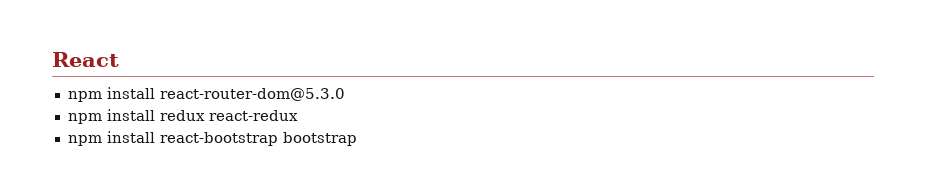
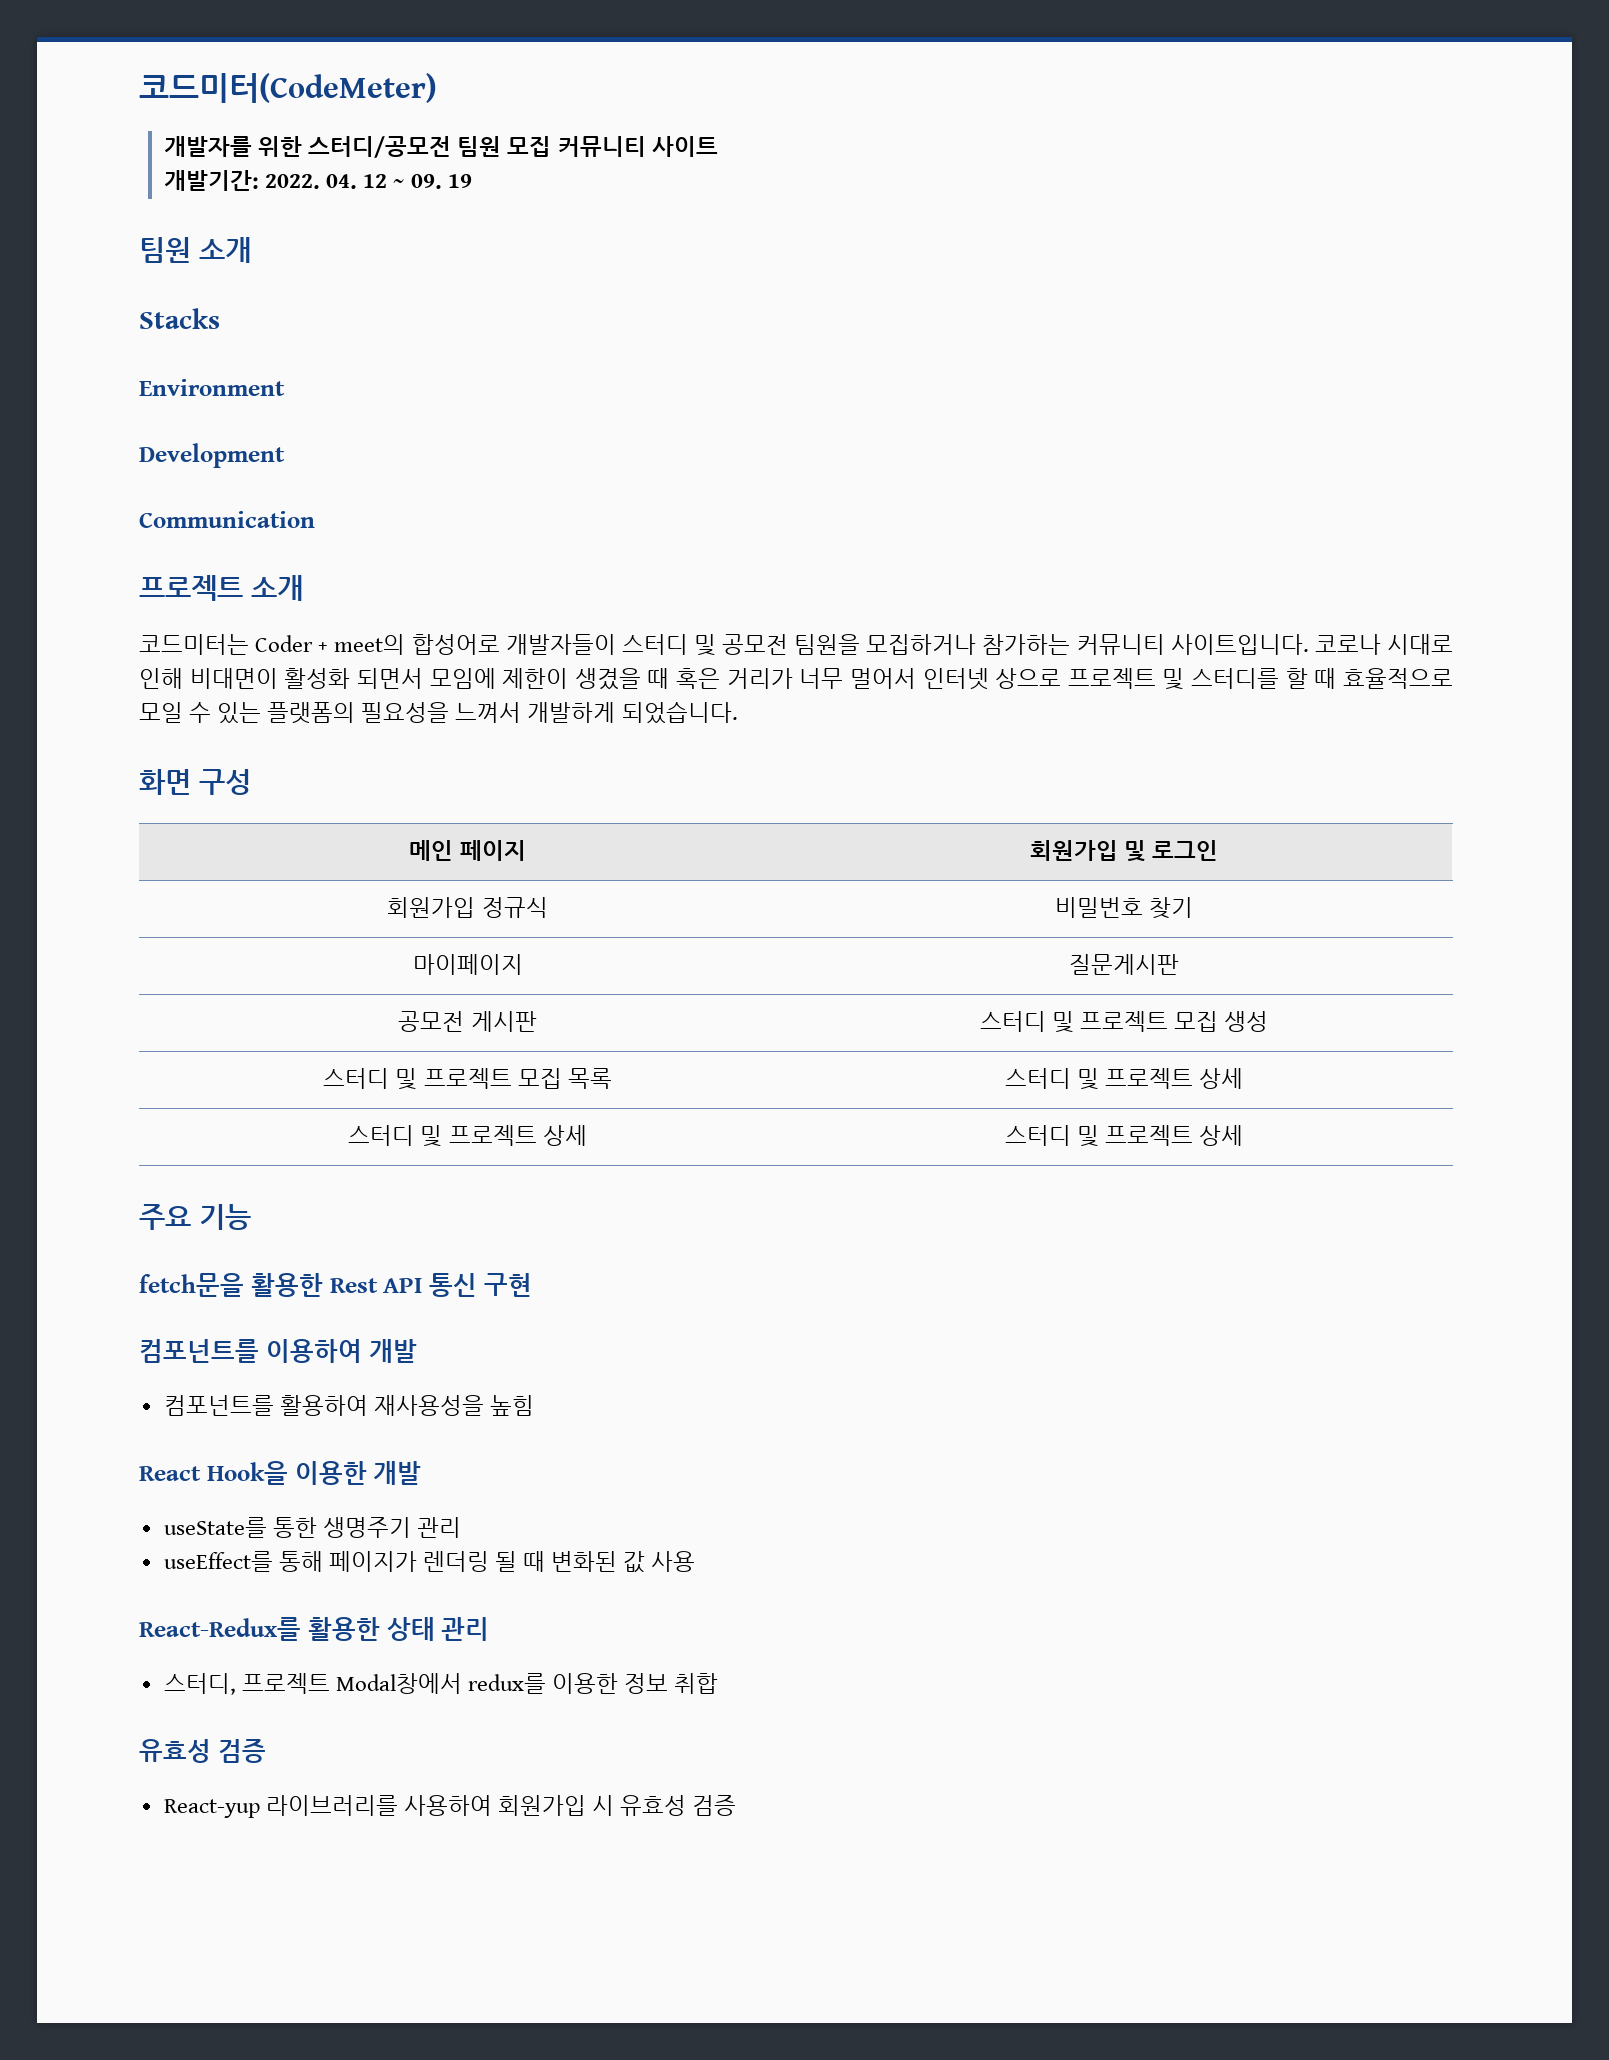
- React
- npm install react-router-dom@5.3.0
- npm install redux react-redux
- npm install react-bootstrap bootstrap
+ 코드미터(CodeMeter)
+ 개발자를 위한 스터디/공모전 팀원 모집 커뮤니티 사이트
+ 개발기간: 2022. 04. 12 ~ 09. 19
+ 팀원 소개
+ Stacks
+ Environment
+ Development
+ Communication
+ 프로젝트 소개
+ 코드미터는 Coder + meet의 합성어로 개발자들이 스터디 및 공모전 팀원을 모집하거나 참가하는 커뮤니티 사이트입니다. 코로나 시대로 인해 비대면이 활성화 되면서 모임에 제한이 생겼을 때 혹은 거리가 너무 멀어서 인터넷 상으로 프로젝트 및 스터디를 할 때 효율적으로 모일 수 있는 플랫폼의 필요성을 느껴서 개발하게 되었습니다.
+ 화면 구성
+ 메인 페이지 | 회원가입 및 로그인
+ 회원가입 정규식 | 비밀번호 찾기
+ 마이페이지 | 질문게시판
+ 공모전 게시판 | 스터디 및 프로젝트 모집 생성
+ 스터디 및 프로젝트 모집 목록 | 스터디 및 프로젝트 상세
+ 스터디 및 프로젝트 상세 | 스터디 및 프로젝트 상세
+ 주요 기능
+ fetch문을 활용한 Rest API 통신 구현
+ 컴포넌트를 이용하여 개발
+ 컴포넌트를 활용하여 재사용성을 높힘
+ React Hook을 이용한 개발
+ useState를 통한 생명주기 관리
+ useEffect를 통해 페이지가 렌더링 될 때 변화된 값 사용
+ React-Redux를 활용한 상태 관리
+ 스터디, 프로젝트 Modal창에서 redux를 이용한 정보 취합
+ 유효성 검증
+ React-yup 라이브러리를 사용하여 회원가입 시 유효성 검증

